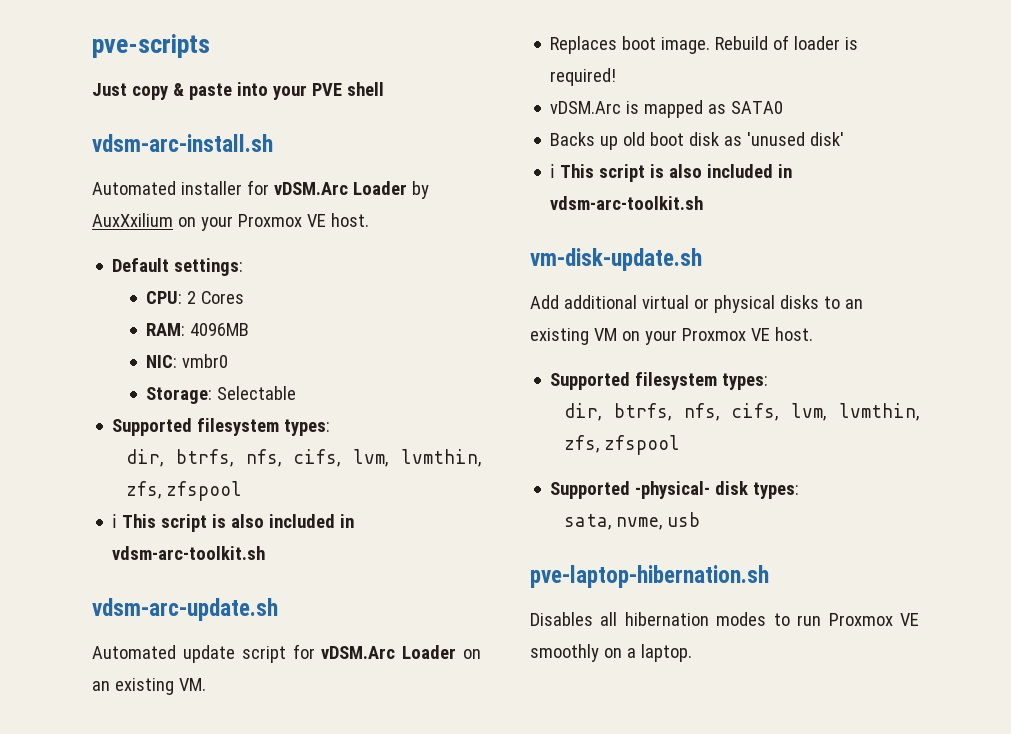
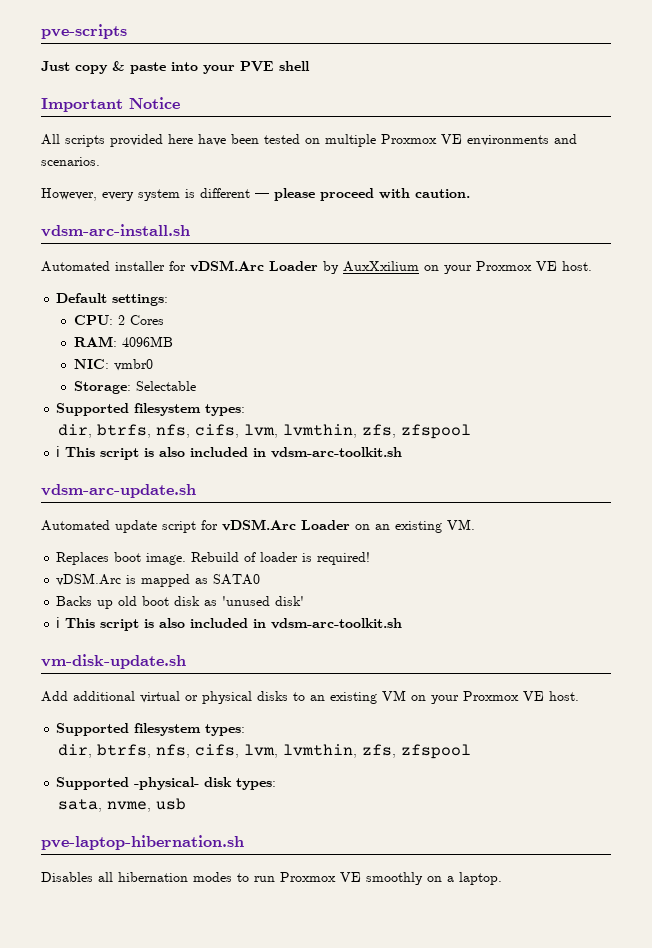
+ Important Notice
+ All scripts provided here have been tested on multiple Proxmox VE environments and scenarios.
+ However, every system is different — please proceed with caution.

